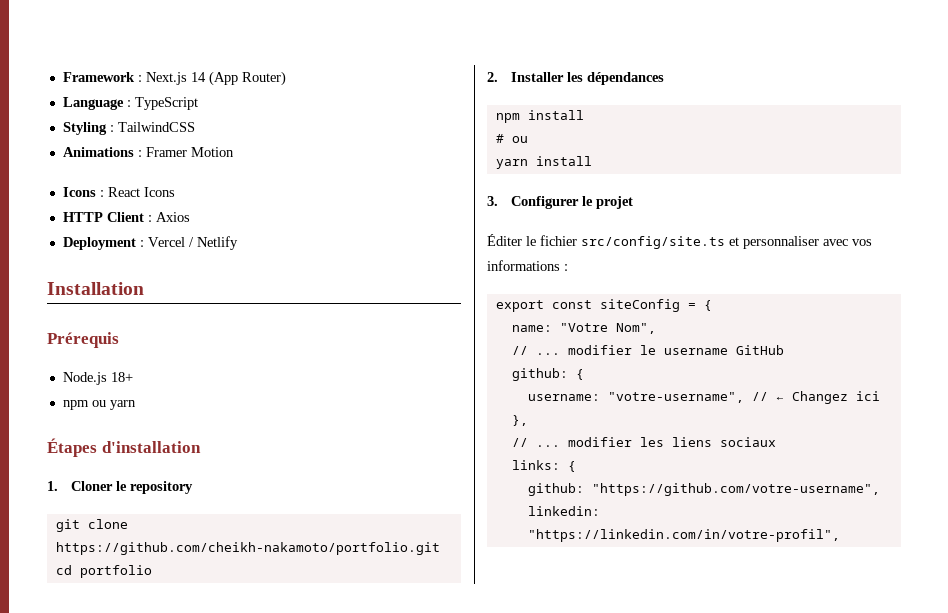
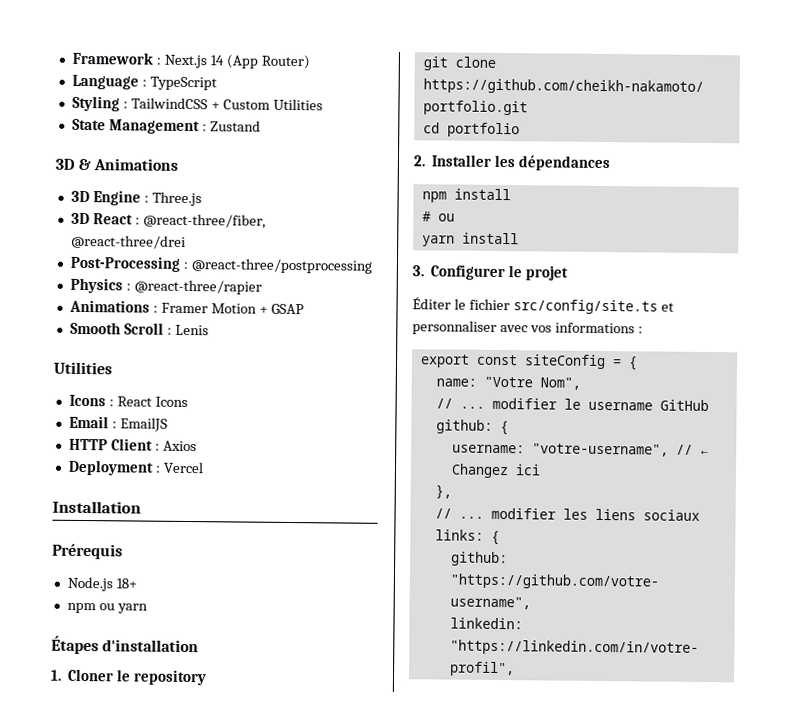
- Styling : TailwindCSS
- Animations : Framer Motion
+ Styling : TailwindCSS + Custom Utilities
+ State Management : Zustand
+ 3D & Animations
+ 3D Engine : Three.js
+ 3D React : @react-three/fiber, @react-three/drei
+ Post-Processing : @react-three/postprocessing
+ Physics : @react-three/rapier
+ Animations : Framer Motion + GSAP
+ Smooth Scroll : Lenis
+ Utilities
+ Email : EmailJS
- Deployment : Vercel / Netlify
+ Deployment : Vercel

